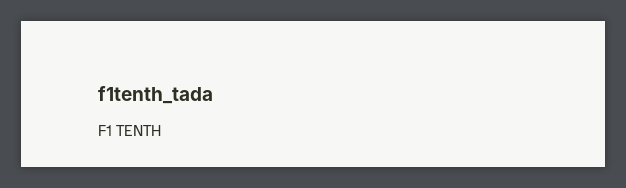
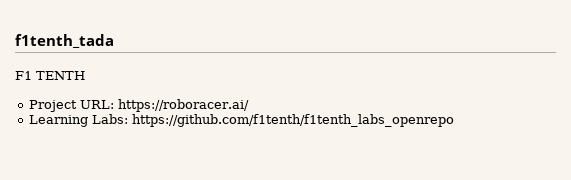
+ Project URL: https://roboracer.ai/
+ Learning Labs: https://github.com/f1tenth/f1tenth_labs_openrepo

